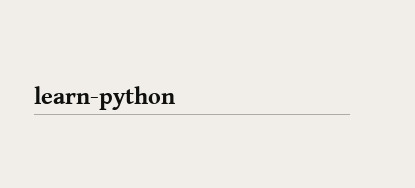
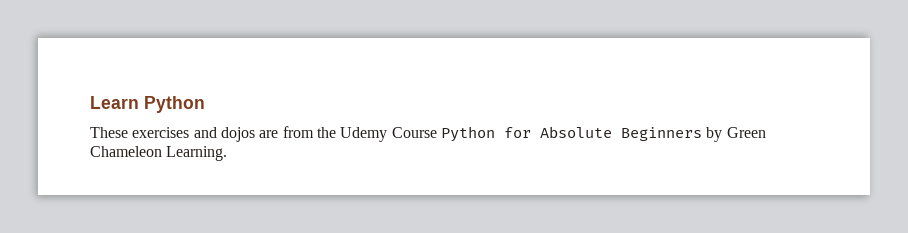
- learn-python
+ Learn Python
+ These exercises and dojos are from the Udemy Course Python for Absolute Beginners by Green Chameleon Learning.

